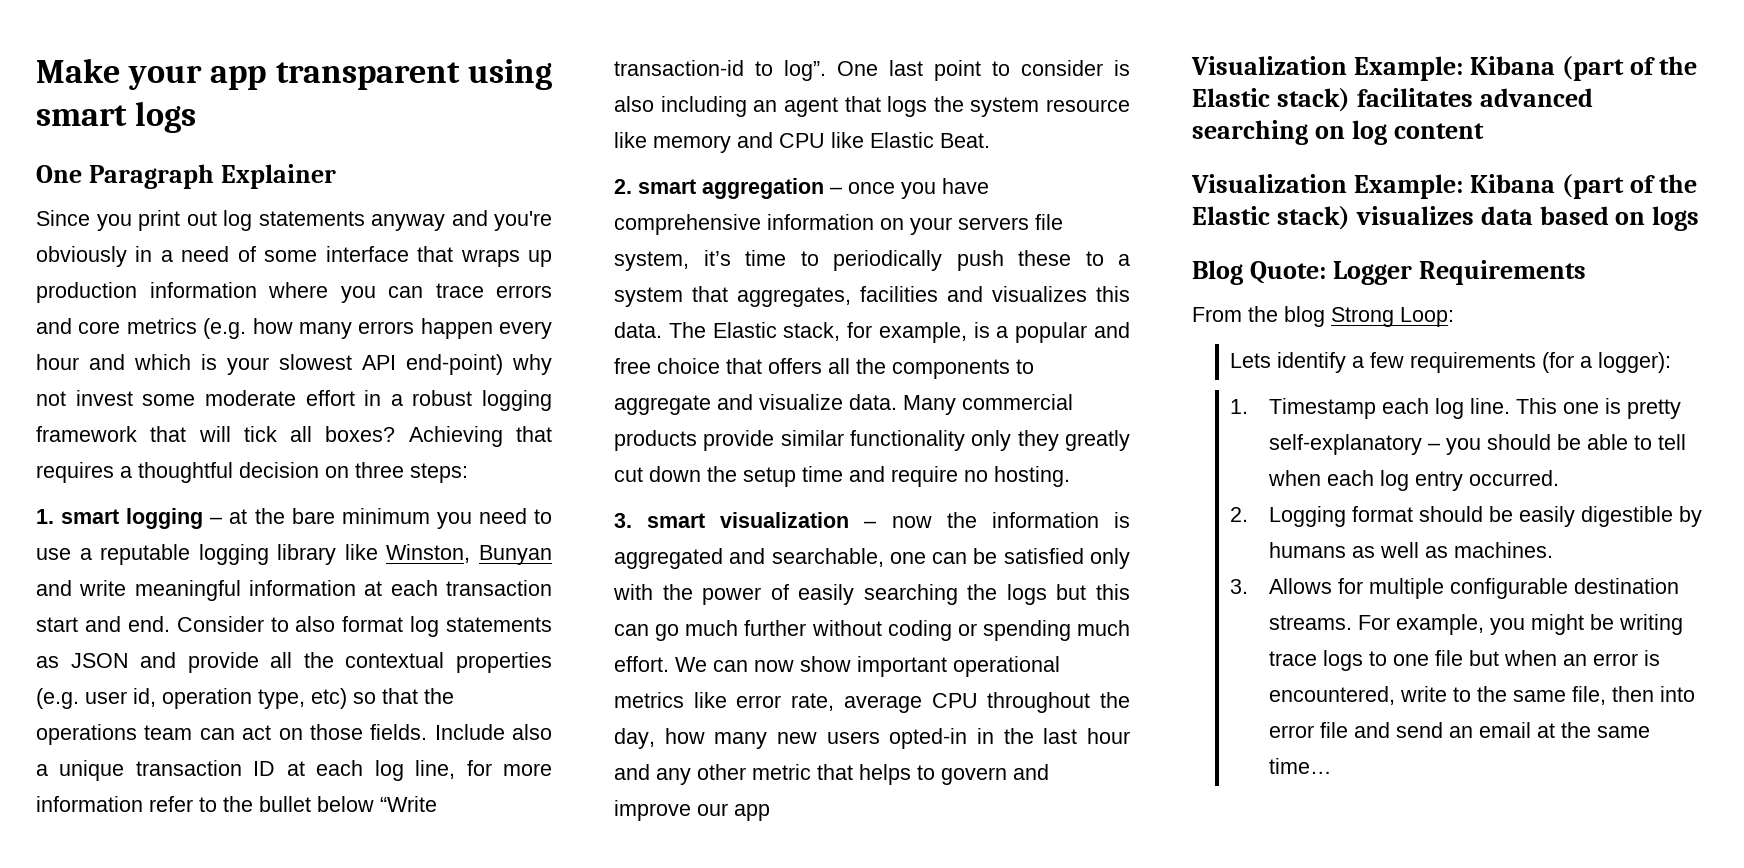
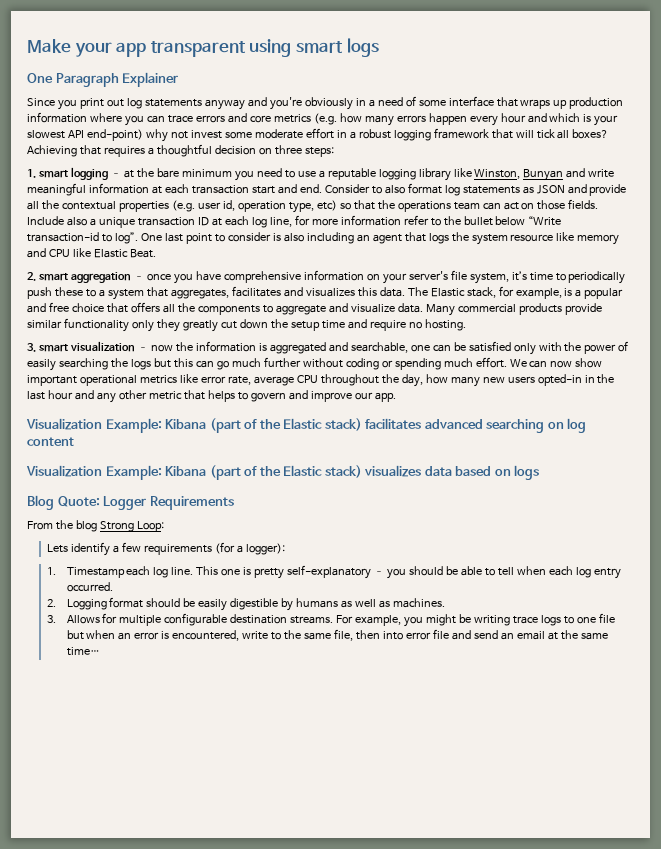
- 2. smart aggregation – once you have comprehensive information on your servers file system, it’s time to periodically push these to a system that aggregates, facilities and visualizes this data.
+ 2. smart aggregation – once you have comprehensive information on your server's file system, it’s time to periodically push these to a system that aggregates, facilitates and visualizes this data.
- We can now show important operational metrics like error rate, average CPU throughout the day, how many new users opted-in in the last hour and any other metric that helps to govern and improve our app
+ We can now show important operational metrics like error rate, average CPU throughout the day, how many new users opted-in in the last hour and any other metric that helps to govern and improve our app.

